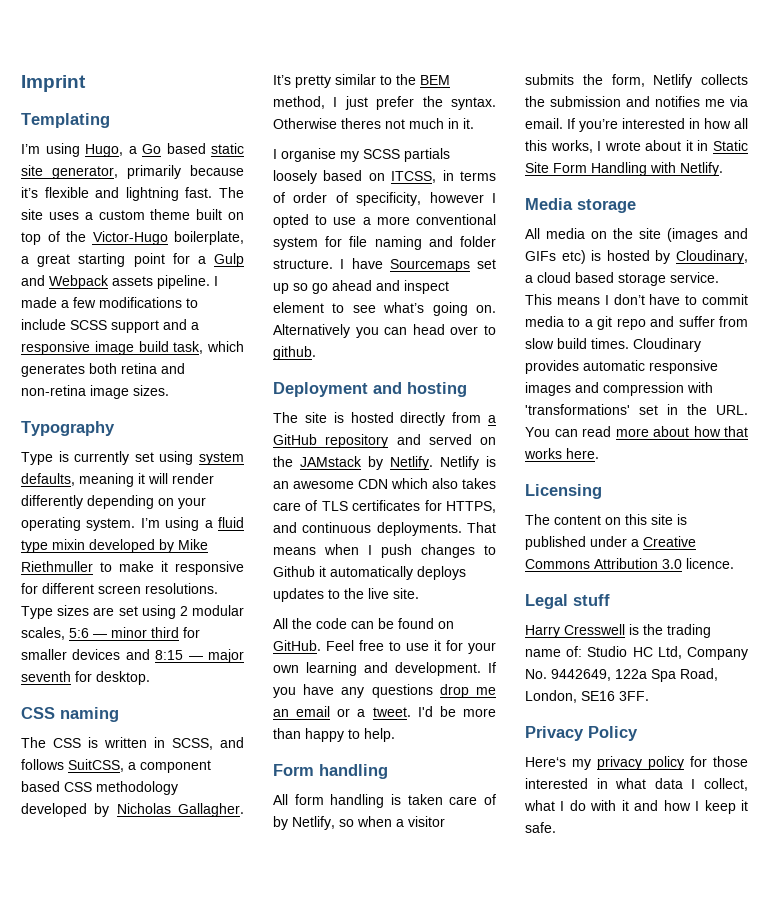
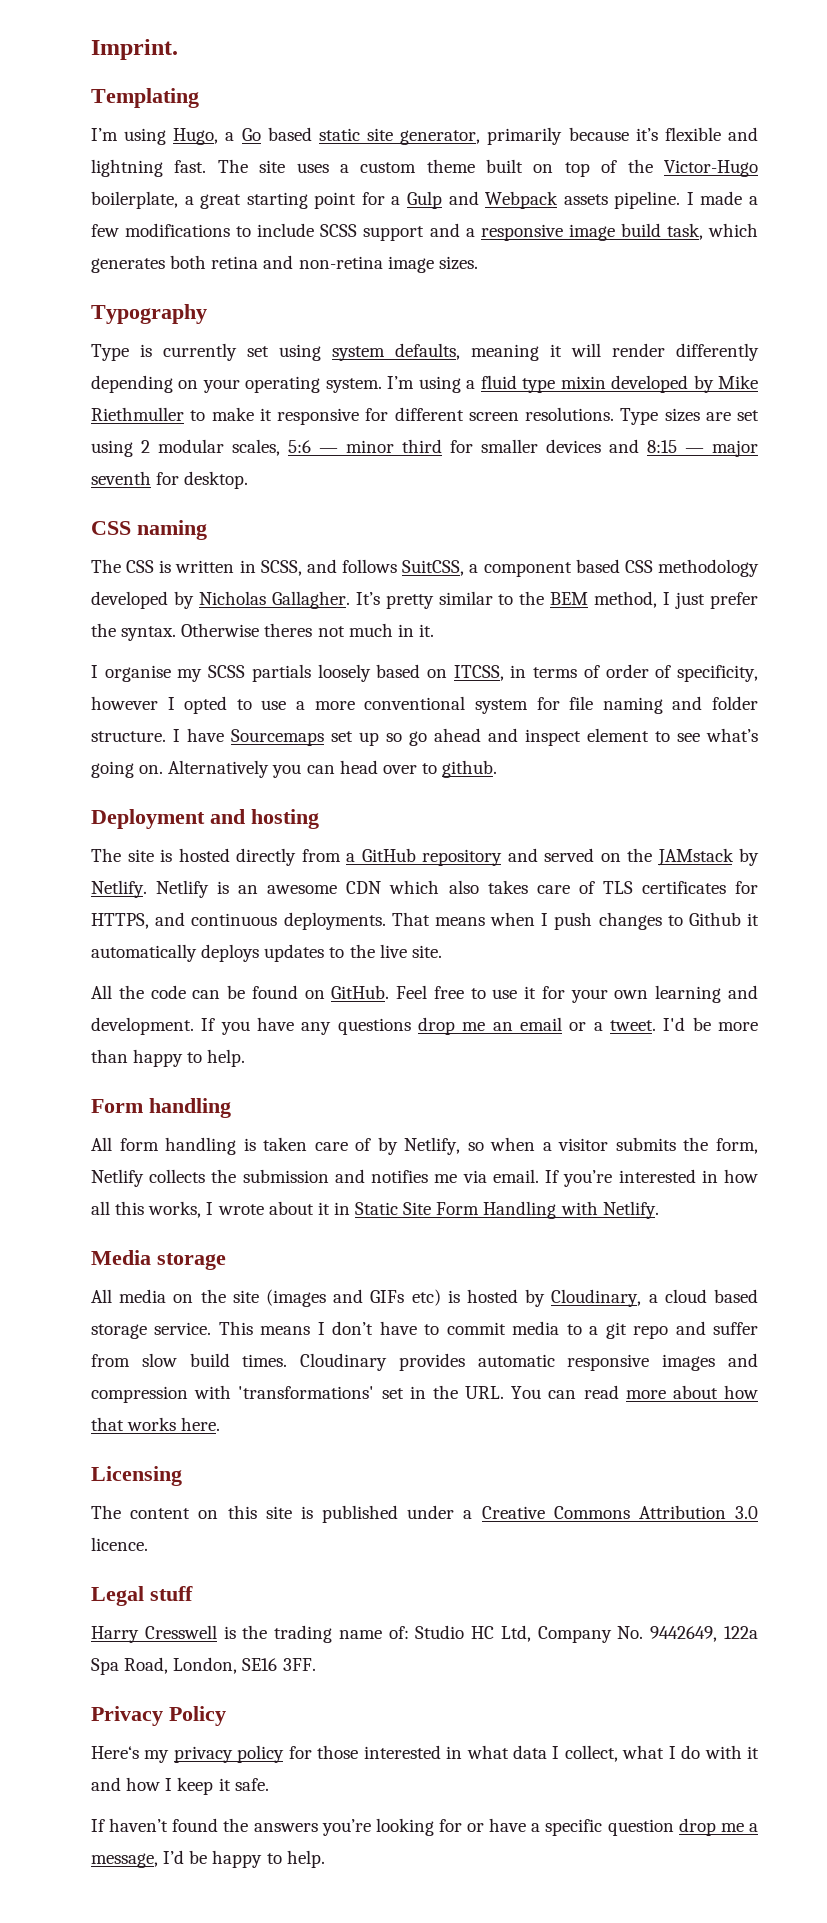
- Imprint
+ Imprint.
+ If haven’t found the answers you’re looking for or have a specific question drop me a message, I’d be happy to help.

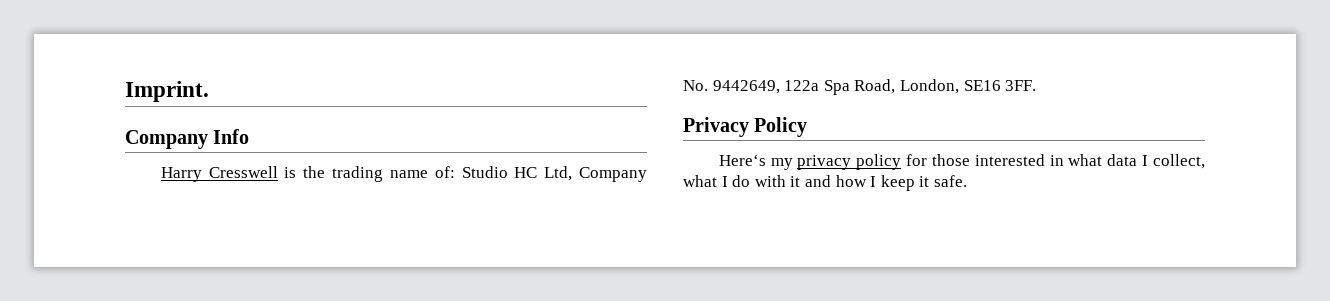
- Templating
- I’m using Hugo, a Go based static site generator, primarily because it’s flexible and lightning fast. The site uses a custom theme built on top of the Victor-Hugo boilerplate, a great starting point for a Gulp and Webpack assets pipeline. I made a few modifications to include SCSS support and a responsive image build task, which generates both retina and non-retina image sizes.
- Typography
- Type is currently set using system defaults, meaning it will render differently depending on your operating system. I’m using a fluid type mixin developed by Mike Riethmuller to make it responsive for different screen resolutions. Type sizes are set using 2 modular scales, 5:6 — minor third for smaller devices and 8:15 — major seventh for desktop.
- CSS naming
- The CSS is written in SCSS, and follows SuitCSS, a component based CSS methodology developed by Nicholas Gallagher. It’s pretty similar to the BEM method, I just prefer the syntax. Otherwise theres not much in it.
- I organise my SCSS partials loosely based on ITCSS, in terms of order of specificity, however I opted to use a more conventional system for file naming and folder structure. I have Sourcemaps set up so go ahead and inspect element to see what’s going on. Alternatively you can head over to github.
- Deployment and hosting
- The site is hosted directly from a GitHub repository and served on the JAMstack by Netlify. Netlify is an awesome CDN which also takes care of TLS certificates for HTTPS, and continuous deployments. That means when I push changes to Github it automatically deploys updates to the live site.
- All the code can be found on GitHub. Feel free to use it for your own learning and development. If you have any questions drop me an email or a tweet. I'd be more than happy to help.
- Form handling
- All form handling is taken care of by Netlify, so when a visitor submits the form, Netlify collects the submission and notifies me via email. If you’re interested in how all this works, I wrote about it in Static Site Form Handling with Netlify.
- Media storage
- All media on the site (images and GIFs etc) is hosted by Cloudinary, a cloud based storage service. This means I don’t have to commit media to a git repo and suffer from slow build times. Cloudinary provides automatic responsive images and compression with 'transformations' set in the URL. You can read more about how that works here.
- Licensing
- The content on this site is published under a Creative Commons Attribution 3.0 licence.
- Legal stuff
+ Company Info
- If haven’t found the answers you’re looking for or have a specific question drop me a message, I’d be happy to help.

